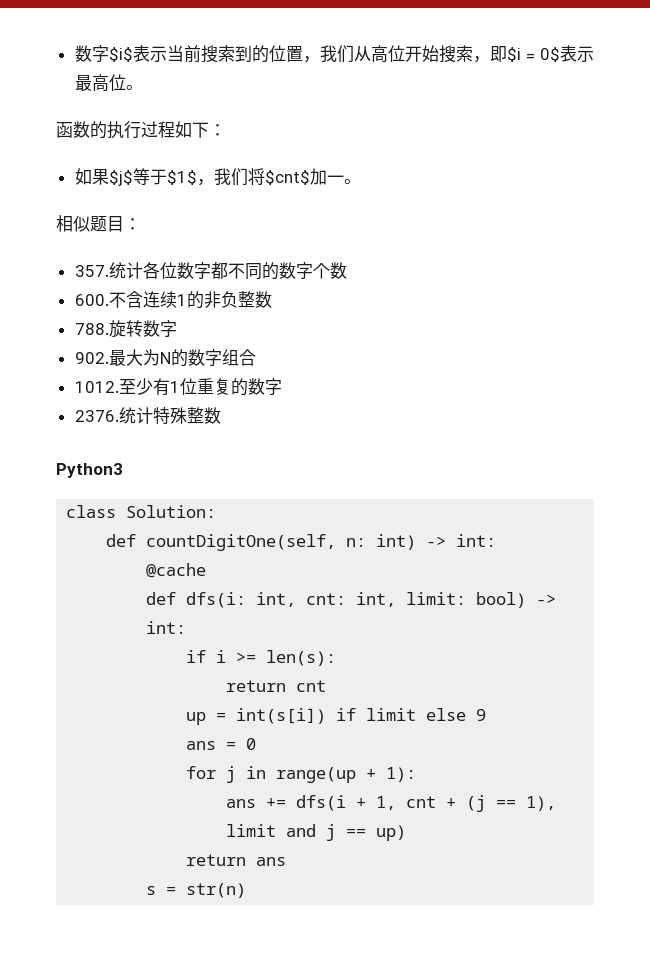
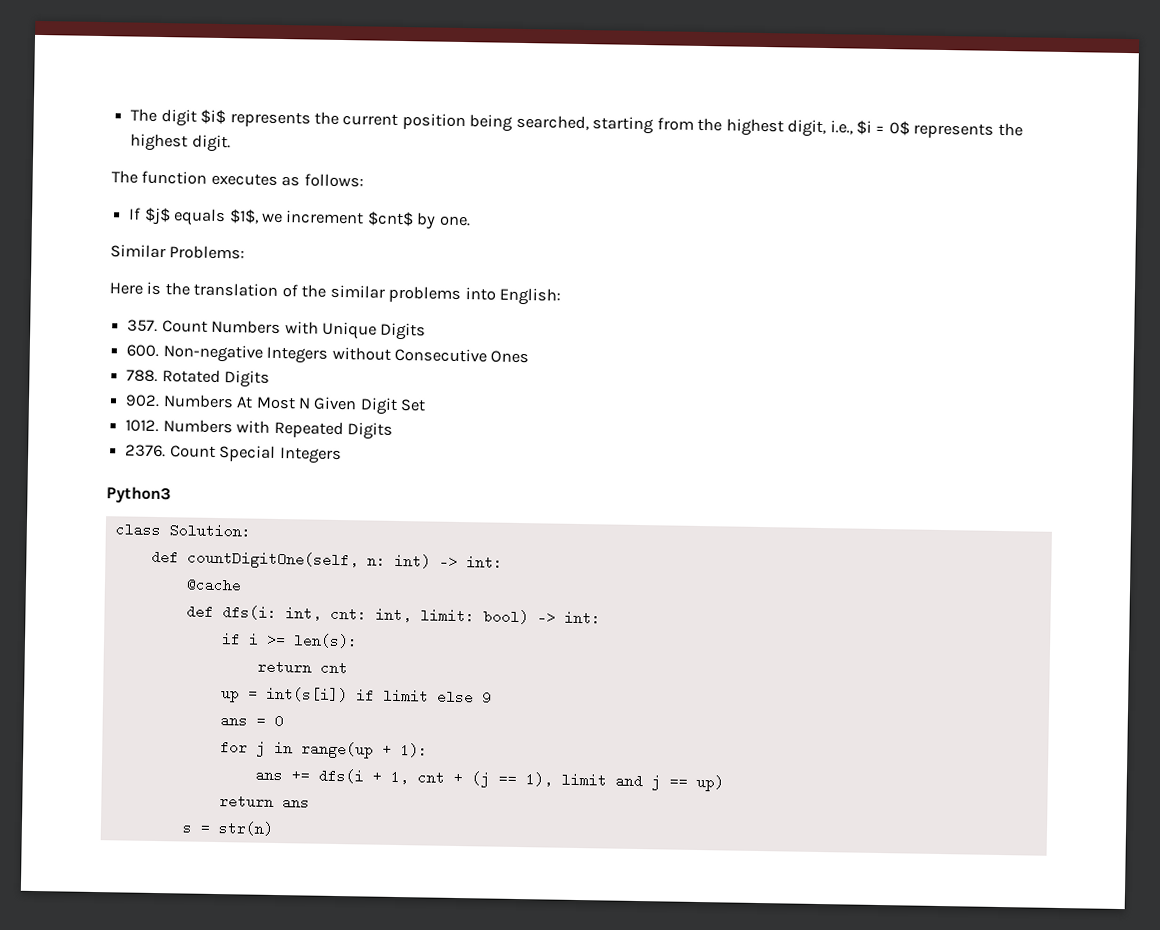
- 数字$i$表示当前搜索到的位置，我们从高位开始搜索，即$i = 0$表示最高位。
- 函数的执行过程如下：
- 如果$j$等于$1$，我们将$cnt$加一。
- 相似题目：
- 357.统计各位数字都不同的数字个数
- 600.不含连续1的非负整数
+ The digit $i$ represents the current position being searched, starting from the highest digit, i.e., $i = 0$ represents the highest digit.
+ The function executes as follows:
+ If $j$ equals $1$, we increment $cnt$ by one.
+ Similar Problems:
+ Here is the translation of the similar problems into English:
+ 357. Count Numbers with Unique Digits
+ 600. Non-negative Integers without Consecutive Ones
- 788.旋转数字
+ 788. Rotated Digits
- 902.最大为N的数字组合
- 1012.至少有1位重复的数字
- 2376.统计特殊整数
+ 902. Numbers At Most N Given Digit Set
+ 1012. Numbers with Repeated Digits
+ 2376. Count Special Integers

